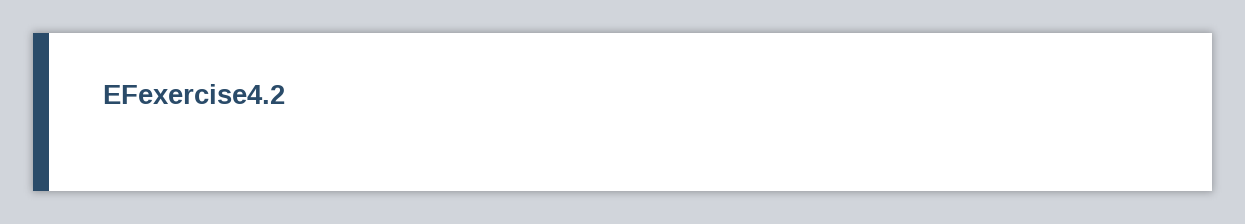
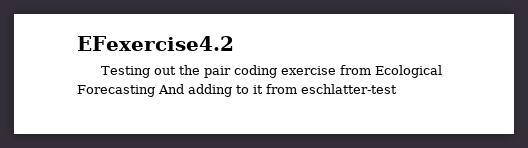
+ Testing out the pair coding exercise from Ecological Forecasting And adding to it from eschlatter-test

